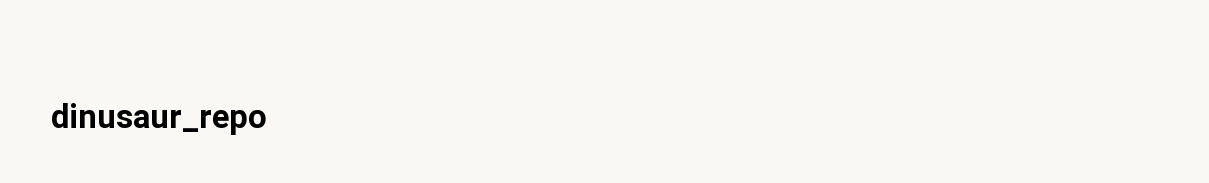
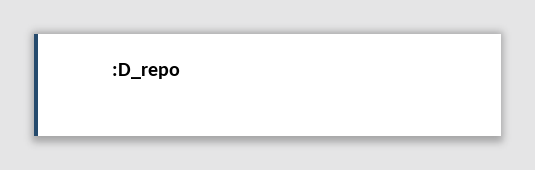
- dinusaur_repo
+ :D_repo

